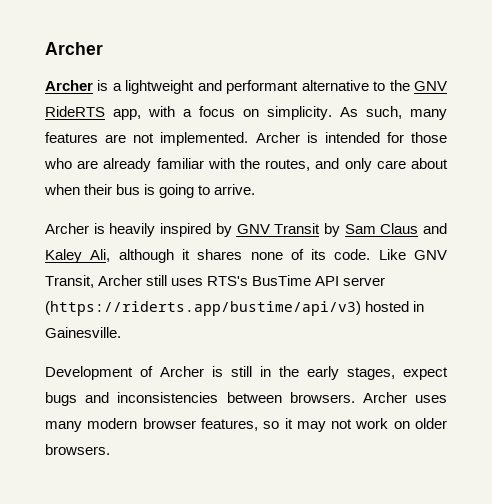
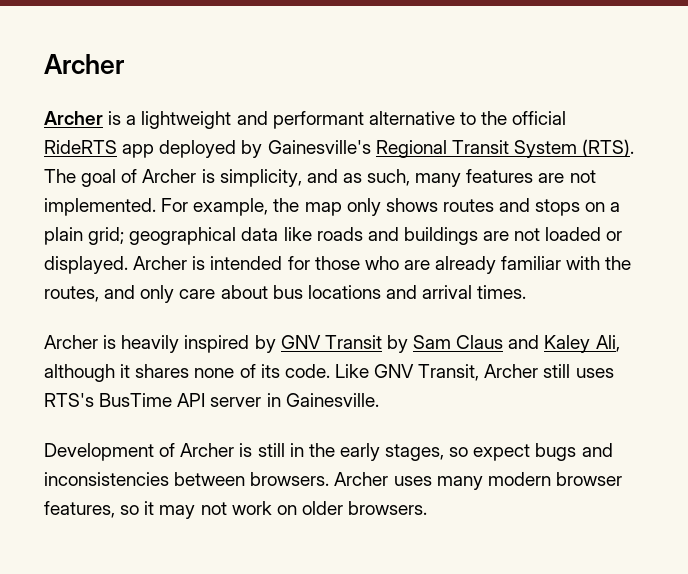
- Archer is a lightweight and performant alternative to the GNV RideRTS app, with a focus on simplicity. As such, many features are not implemented.
+ Archer is a lightweight and performant alternative to the official RideRTS app deployed by Gainesville's Regional Transit System (RTS). The goal of Archer is simplicity, and as such, many features are not implemented.
+ For example, the map only shows routes and stops on a plain grid; geographical data like roads and buildings are not loaded or displayed.
- Archer is intended for those who are already familiar with the routes, and only care about when their bus is going to arrive.
+ Archer is intended for those who are already familiar with the routes, and only care about bus locations and arrival times.
- Like GNV Transit, Archer still uses RTS's BusTime API server (https://riderts.app/bustime/api/v3) hosted in Gainesville.
+ Like GNV Transit, Archer still uses RTS's BusTime API server in Gainesville.
- Development of Archer is still in the early stages, expect bugs and inconsistencies between browsers.
+ Development of Archer is still in the early stages, so expect bugs and inconsistencies between browsers.

